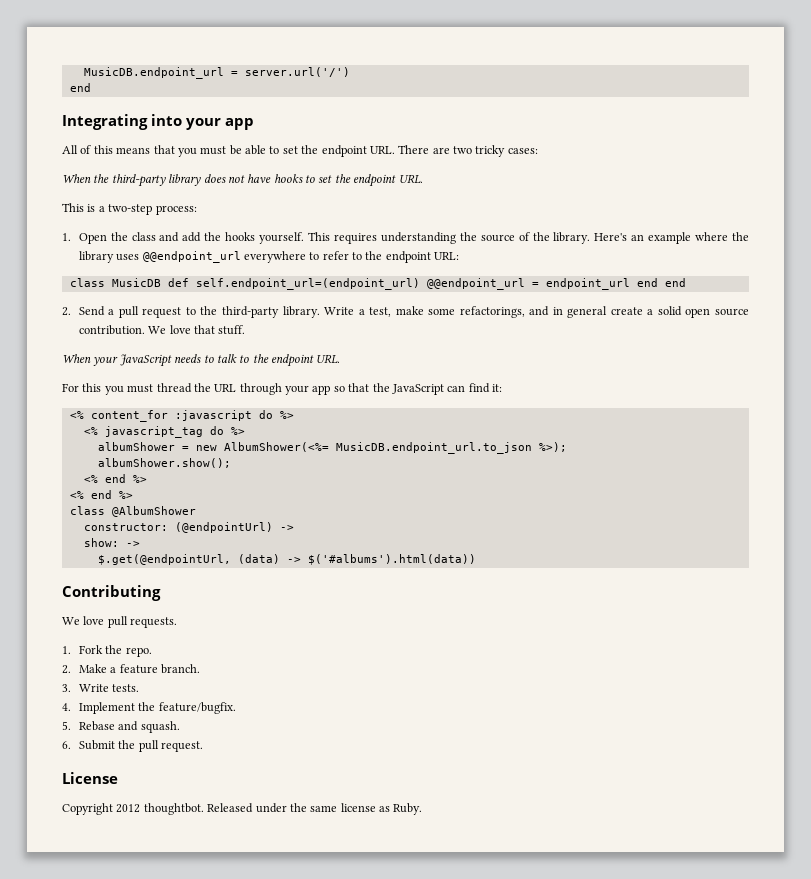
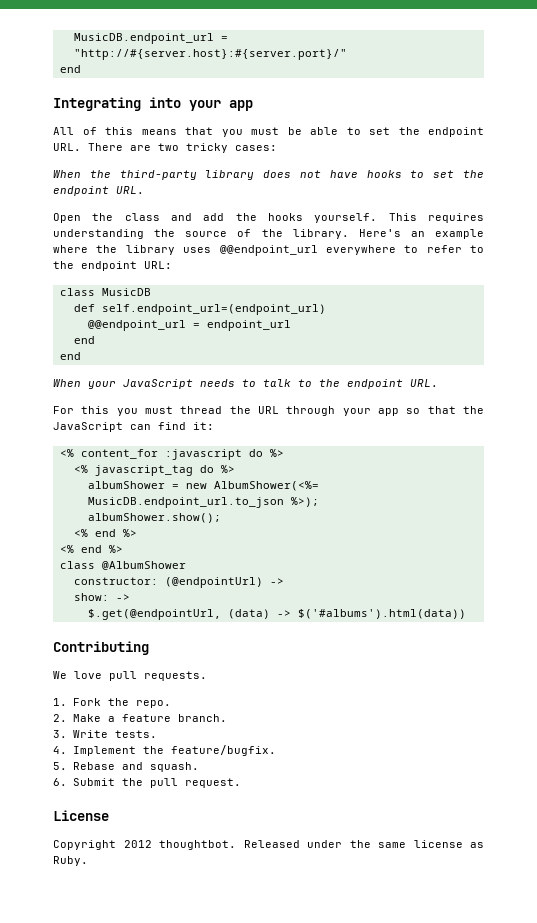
- MusicDB.endpoint_url = server.url('/')
+ MusicDB.endpoint_url = "http://#{server.host}:#{server.port}/"
- This is a two-step process:
- 1. Open the class and add the hooks yourself.
+ Open the class and add the hooks yourself.
- class MusicDB def self.endpoint_url=(endpoint_url) @@endpoint_url = endpoint_url end end
- 2. Send a pull request to the third-party library. Write a test, make some refactorings, and in general create a solid open source contribution. We love that stuff.
+ class MusicDB
+ def self.endpoint_url=(endpoint_url)
+ @@endpoint_url = endpoint_url
+ end
+ end

